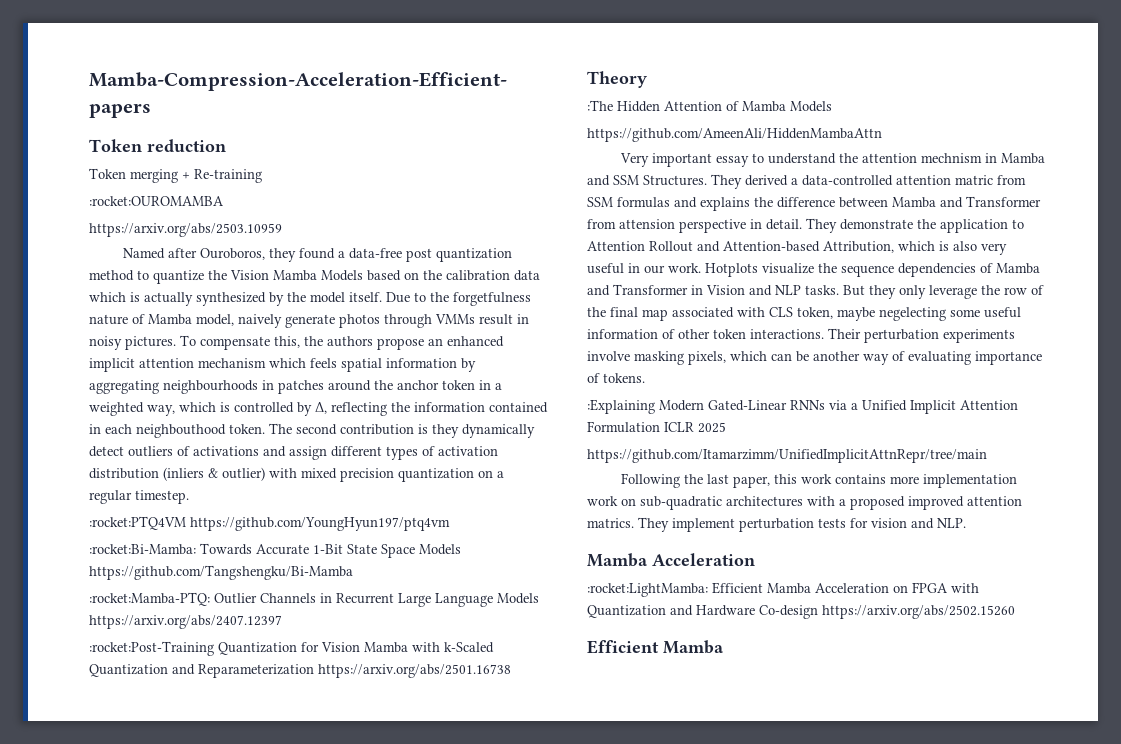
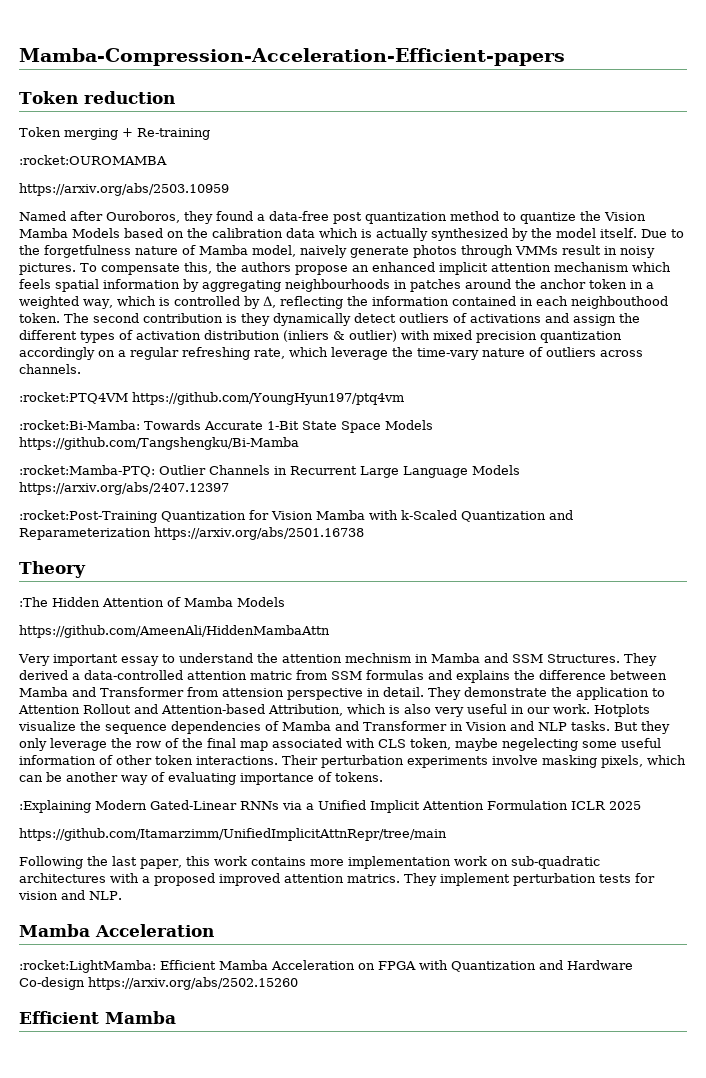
- The second contribution is they dynamically detect outliers of activations and assign different types of activation distribution (inliers & outlier) with mixed precision quantization on a regular timestep.
+ The second contribution is they dynamically detect outliers of activations and assign the different types of activation distribution (inliers & outlier) with mixed precision quantization accordingly on a regular refreshing rate, which leverage the time-vary nature of outliers across channels.

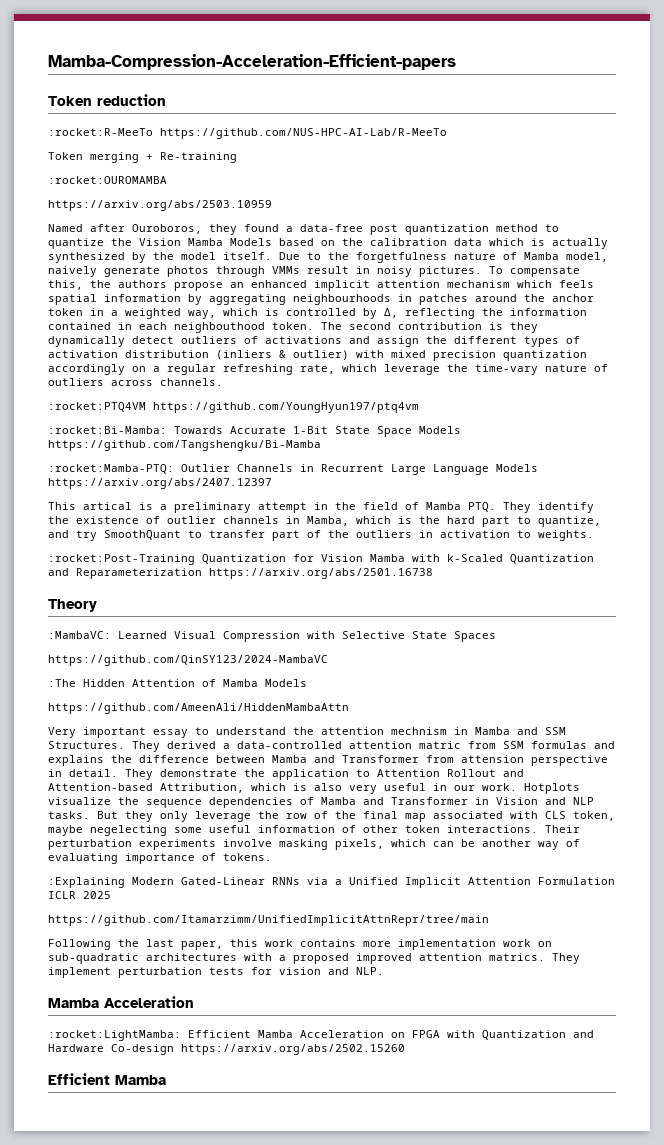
+ :rocket:R-MeeTo https://github.com/NUS-HPC-AI-Lab/R-MeeTo
+ This artical is a preliminary attempt in the field of Mamba PTQ. They identify the existence of outlier channels in Mamba, which is the hard part to quantize, and try SmoothQuant to transfer part of the outliers in activation to weights.
+ :MambaVC: Learned Visual Compression with Selective State Spaces
+ https://github.com/QinSY123/2024-MambaVC

